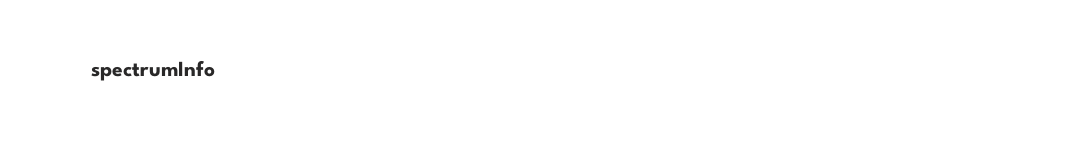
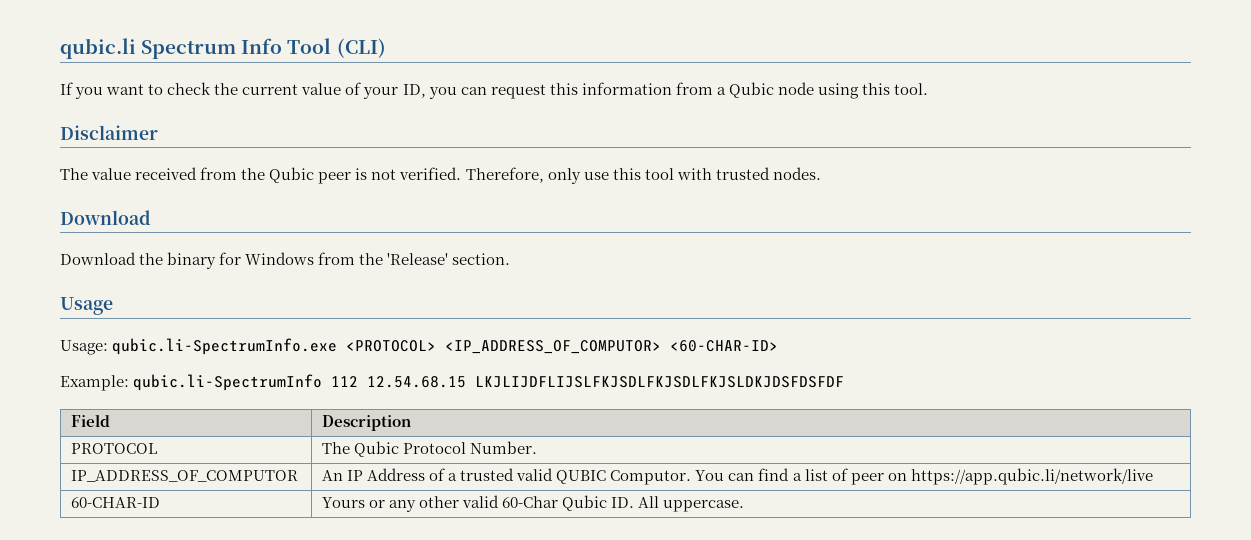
- spectrumInfo
+ qubic.li Spectrum Info Tool (CLI)
+ If you want to check the current value of your ID, you can request this information from a Qubic node using this tool.
+ Disclaimer
+ The value received from the Qubic peer is not verified. Therefore, only use this tool with trusted nodes.
+ Download
+ Download the binary for Windows from the 'Release' section.
+ Usage
+ Usage: qubic.li-SpectrumInfo.exe <PROTOCOL> <IP_ADDRESS_OF_COMPUTOR> <60-CHAR-ID>
+ Example: qubic.li-SpectrumInfo 112 12.54.68.15 LKJLIJDFLIJSLFKJSDLFKJSDLFKJSLDKJDSFDSFDF
+ Field | Description
+ PROTOCOL | The Qubic Protocol Number.
+ IP_ADDRESS_OF_COMPUTOR | An IP Address of a trusted valid QUBIC Computor. You can find a list of peer on https://app.qubic.li/network/live
+ 60-CHAR-ID | Yours or any other valid 60-Char Qubic ID. All uppercase.

